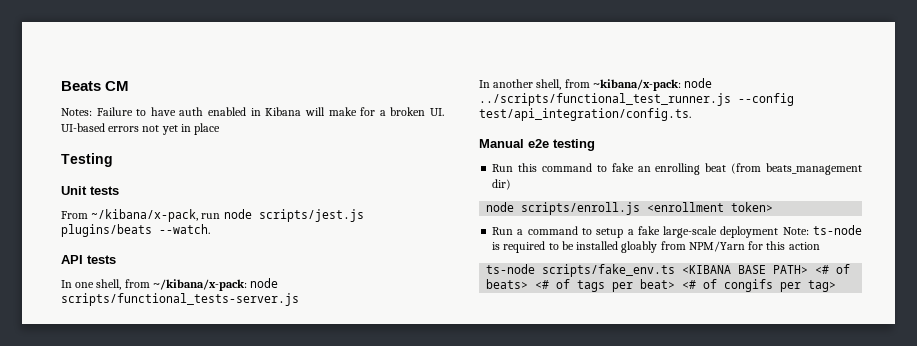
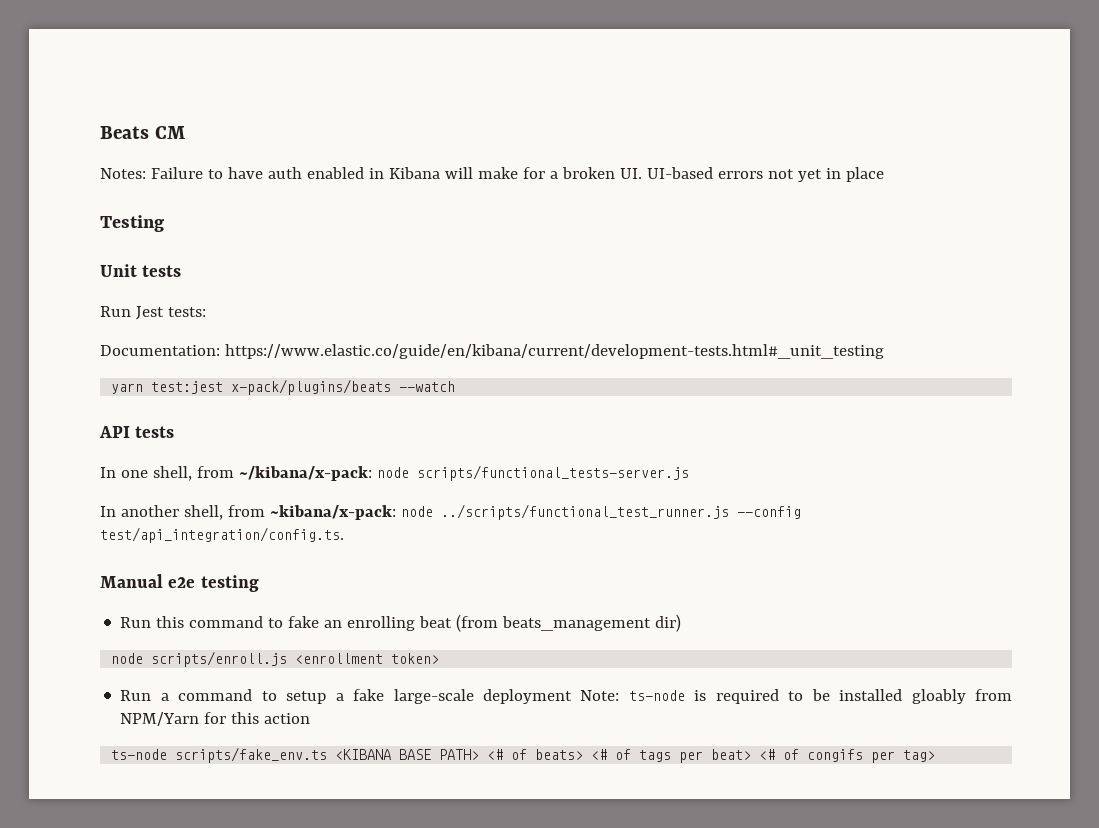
- From ~/kibana/x-pack, run node scripts/jest.js plugins/beats --watch.
+ Run Jest tests:
+ Documentation: https://www.elastic.co/guide/en/kibana/current/development-tests.html#_unit_testing
+ yarn test:jest x-pack/plugins/beats --watch

